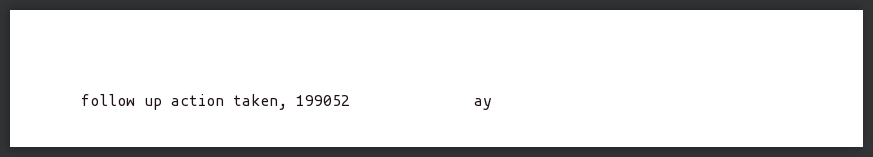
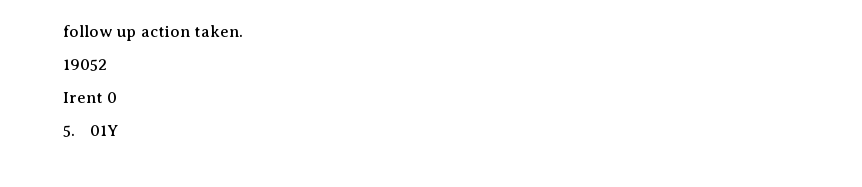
- follow up action taken, 199052
- ay
+ follow up action taken.
+ 19052
+ Irent 0
+ 5. 01Y

